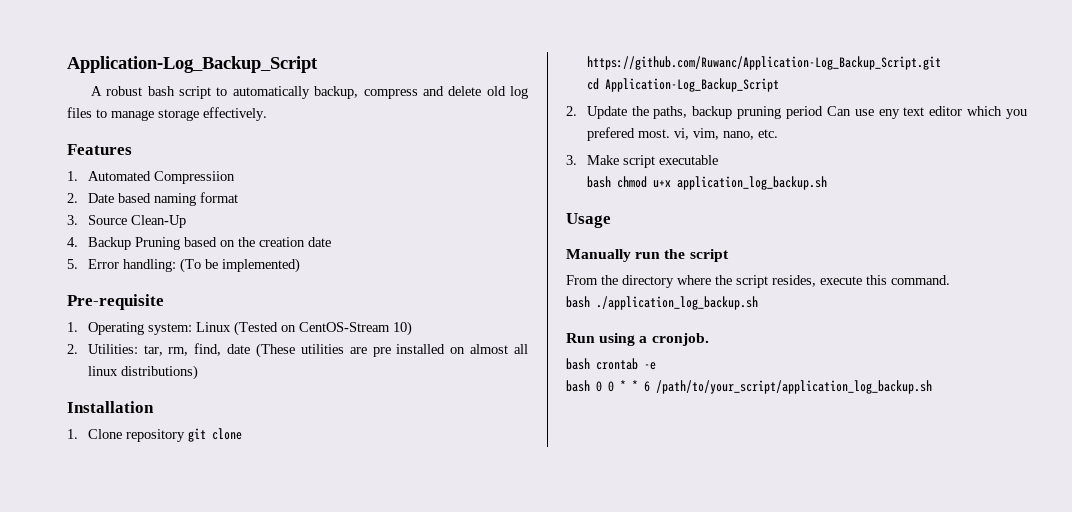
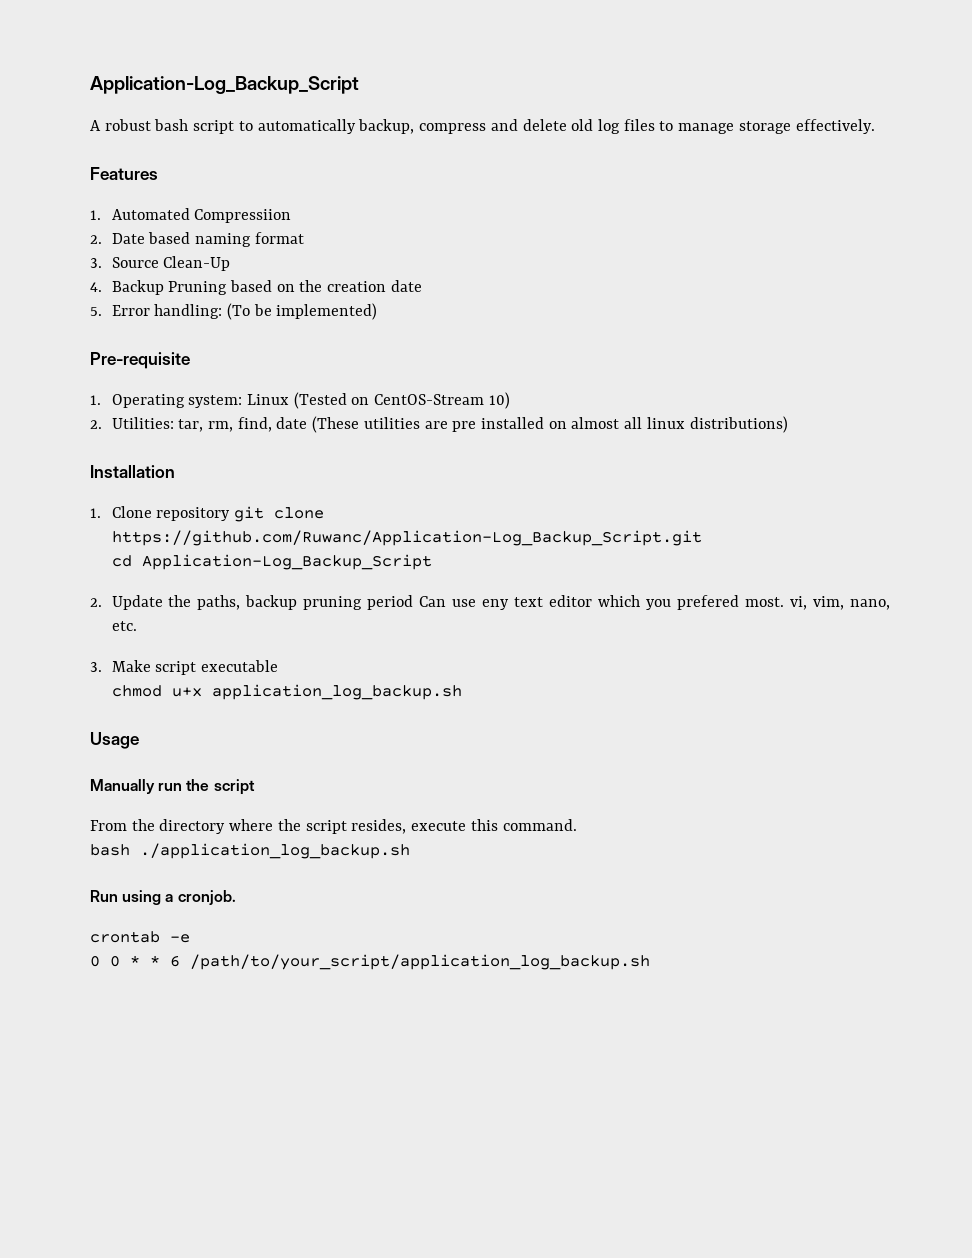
- bash chmod u+x application_log_backup.sh
+ chmod u+x application_log_backup.sh
- bash crontab -e
+ crontab -e
- bash 0 0 * * 6 /path/to/your_script/application_log_backup.sh
+ 0 0 * * 6 /path/to/your_script/application_log_backup.sh

